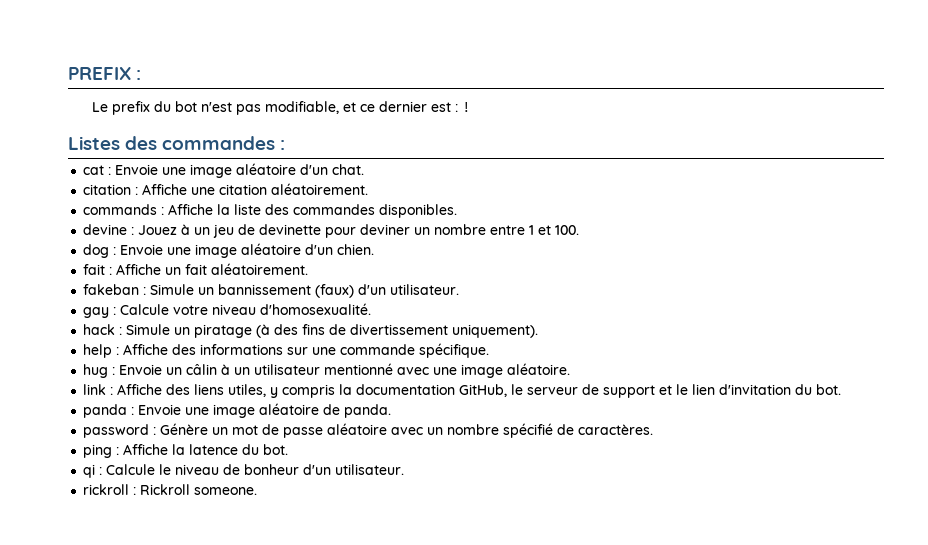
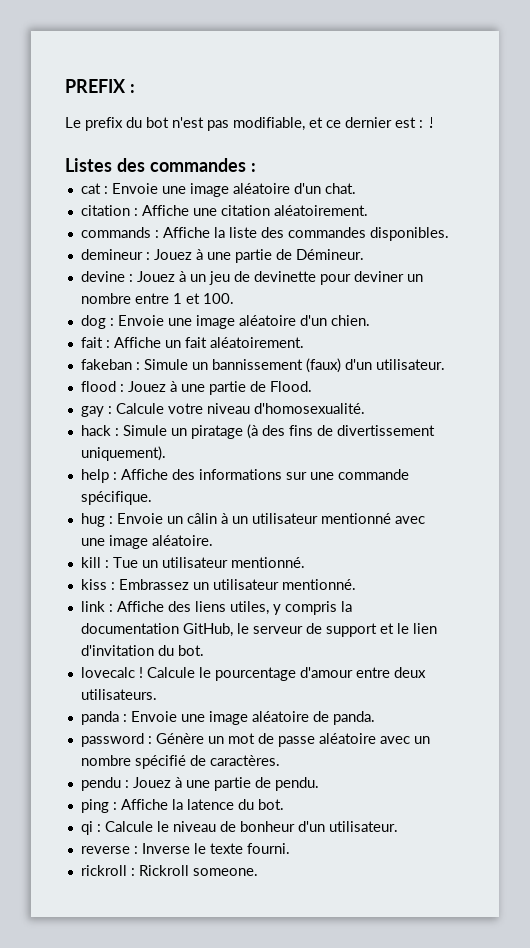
+ demineur : Jouez à une partie de Démineur.
+ flood : Jouez à une partie de Flood.
+ kill : Tue un utilisateur mentionné.
+ kiss : Embrassez un utilisateur mentionné.
+ lovecalc ! Calcule le pourcentage d'amour entre deux utilisateurs.
+ pendu : Jouez à une partie de pendu.
+ reverse : Inverse le texte fourni.

